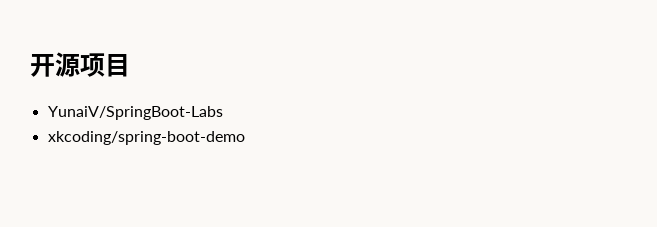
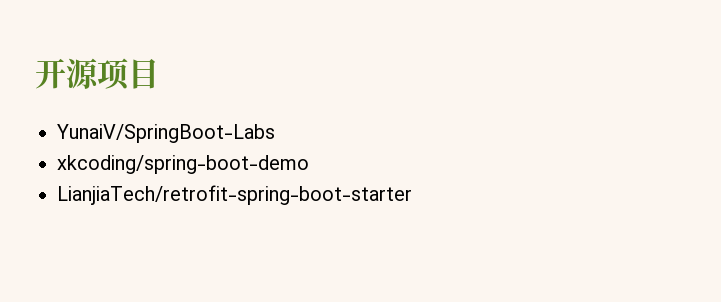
+ LianjiaTech/retrofit-spring-boot-starter

